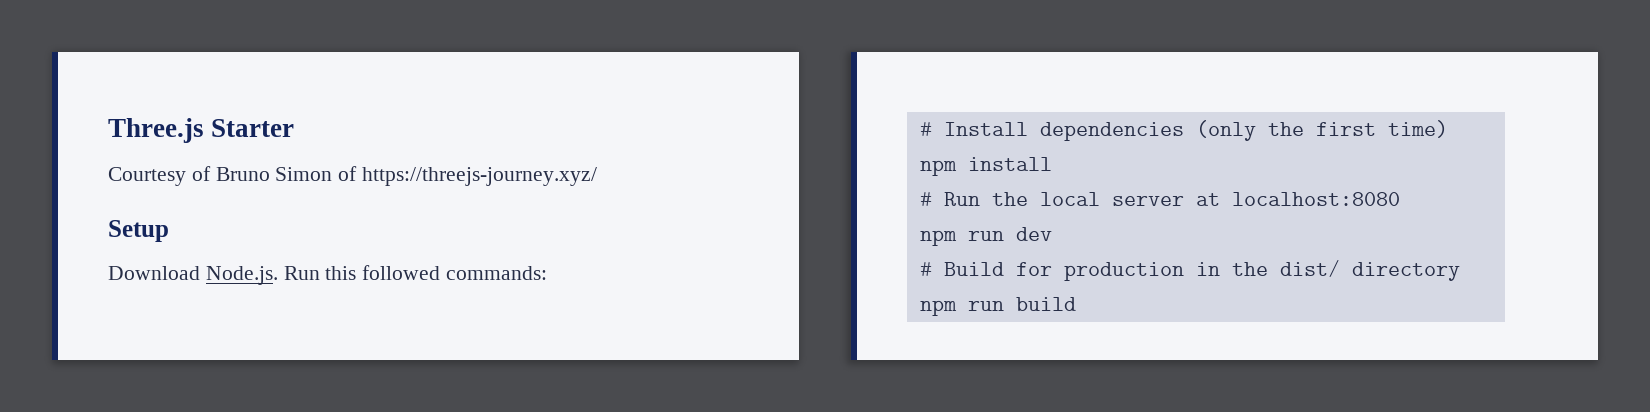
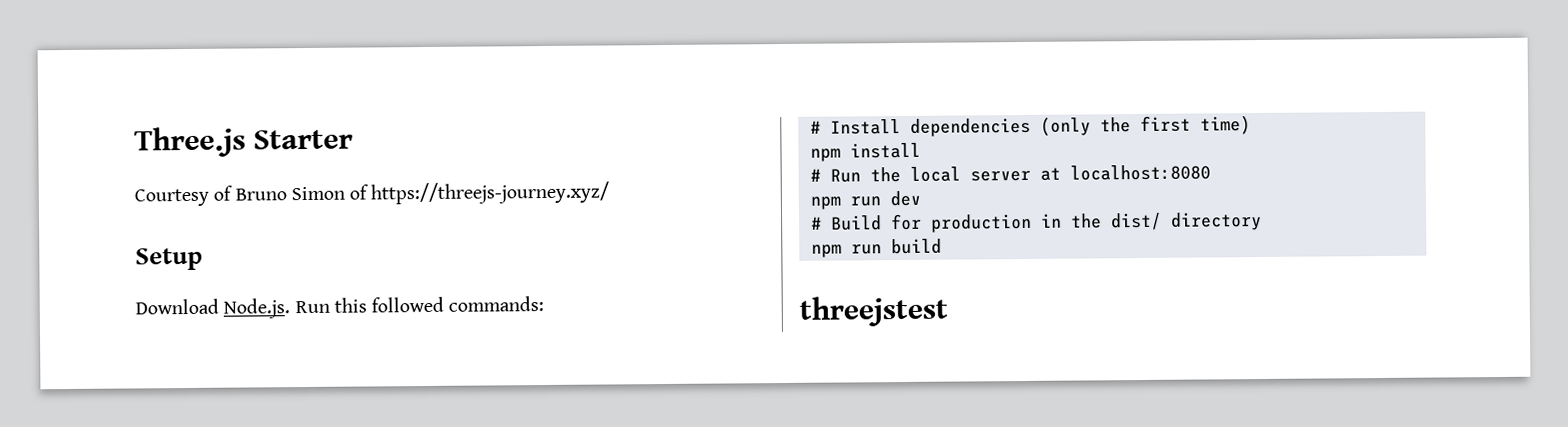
+ threejstest

